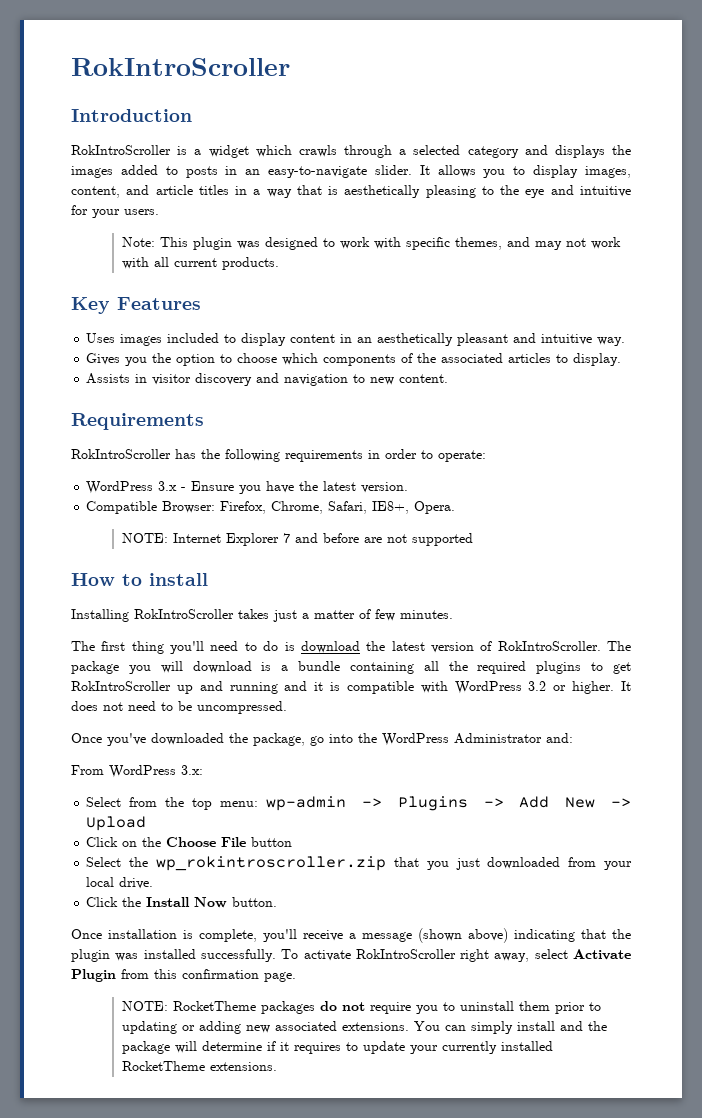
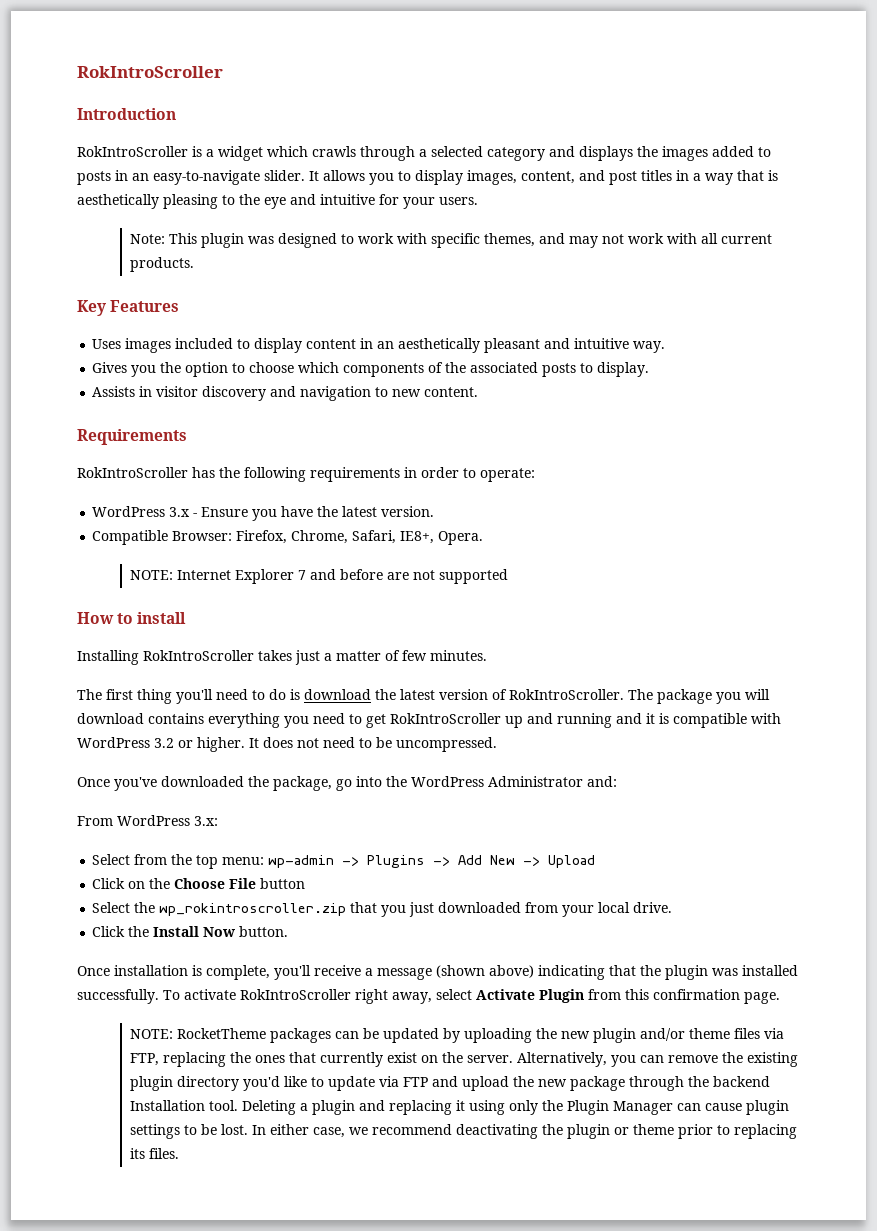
- It allows you to display images, content, and article titles in a way that is aesthetically pleasing to the eye and intuitive for your users.
+ It allows you to display images, content, and post titles in a way that is aesthetically pleasing to the eye and intuitive for your users.
- Gives you the option to choose which components of the associated articles to display.
+ Gives you the option to choose which components of the associated posts to display.
- The package you will download is a bundle containing all the required plugins to get RokIntroScroller up and running and it is compatible with WordPress 3.2 or higher.
+ The package you will download contains everything you need to get RokIntroScroller up and running and it is compatible with WordPress 3.2 or higher.
- NOTE: RocketTheme packages do not require you to uninstall them prior to updating or adding new associated extensions. You can simply install and the package will determine if it requires to update your currently installed RocketTheme extensions.
+ NOTE: RocketTheme packages can be updated by uploading the new plugin and/or theme files via FTP, replacing the ones that currently exist on the server. Alternatively, you can remove the existing plugin directory you'd like to update via FTP and upload the new package through the backend Installation tool. Deleting a plugin and replacing it using only the Plugin Manager can cause plugin settings to be lost. In either case, we recommend deactivating the plugin or theme prior to replacing its files.

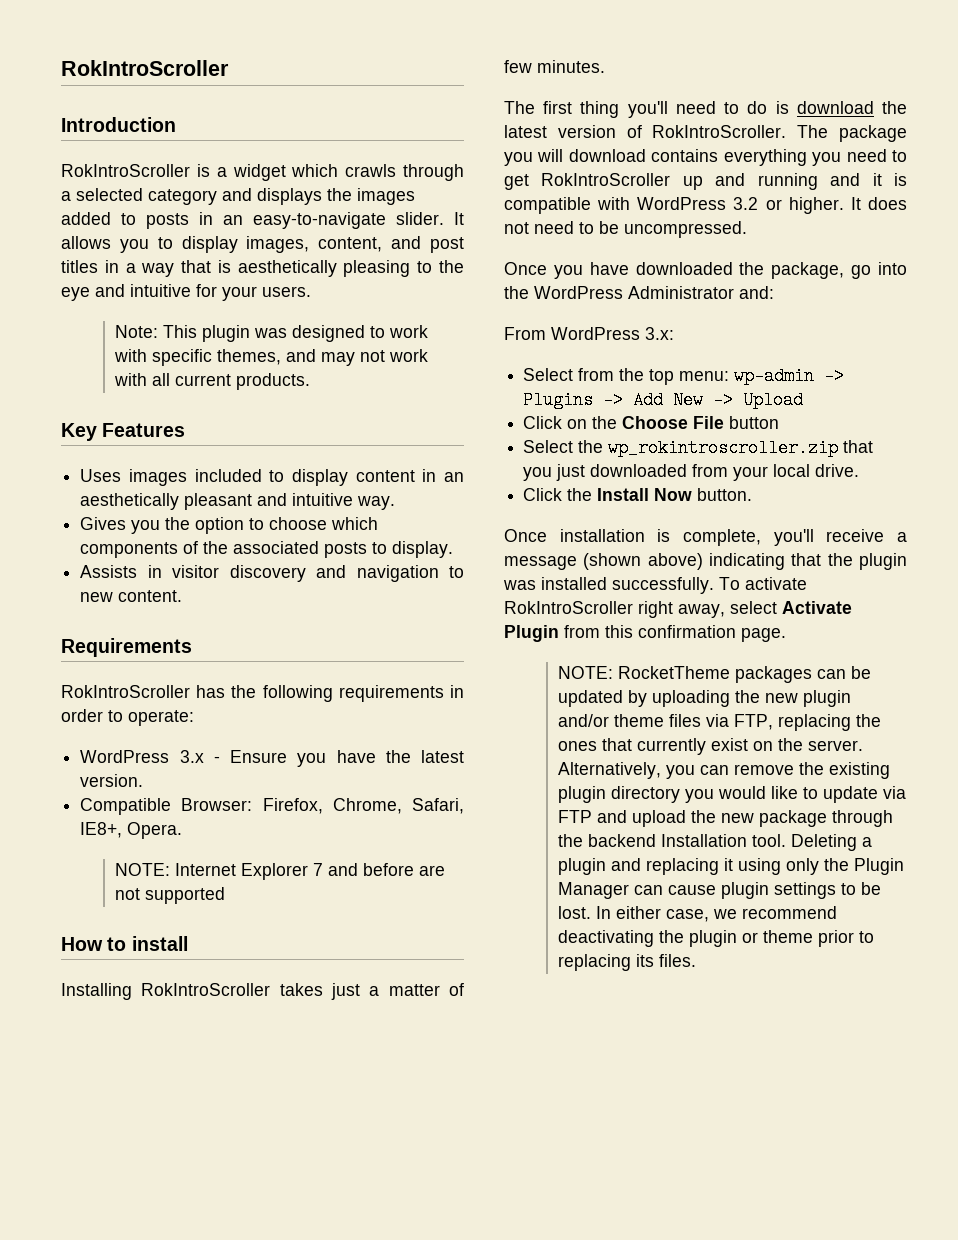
- Once you've downloaded the package, go into the WordPress Administrator and:
+ Once you have downloaded the package, go into the WordPress Administrator and:
- Alternatively, you can remove the existing plugin directory you'd like to update via FTP and upload the new package through the backend Installation tool.
+ Alternatively, you can remove the existing plugin directory you would like to update via FTP and upload the new package through the backend Installation tool.

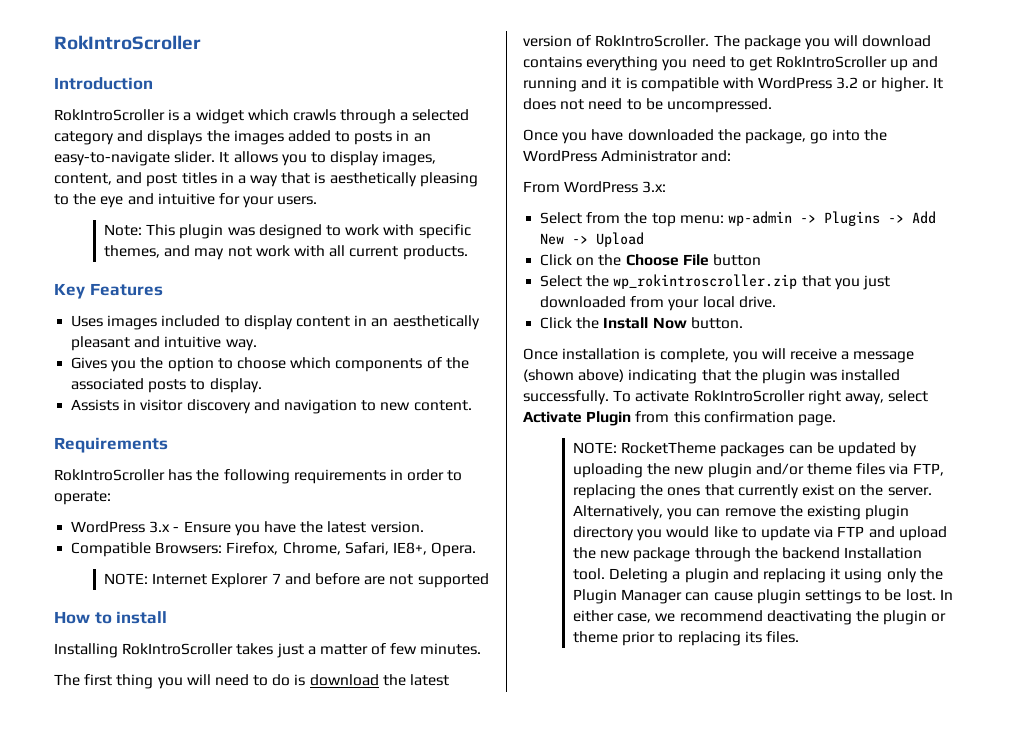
- Compatible Browser: Firefox, Chrome, Safari, IE8+, Opera.
+ Compatible Browsers: Firefox, Chrome, Safari, IE8+, Opera.
- The first thing you'll need to do is download the latest version of RokIntroScroller.
+ The first thing you will need to do is download the latest version of RokIntroScroller.
- Once installation is complete, you'll receive a message (shown above) indicating that the plugin was installed successfully.
+ Once installation is complete, you will receive a message (shown above) indicating that the plugin was installed successfully.

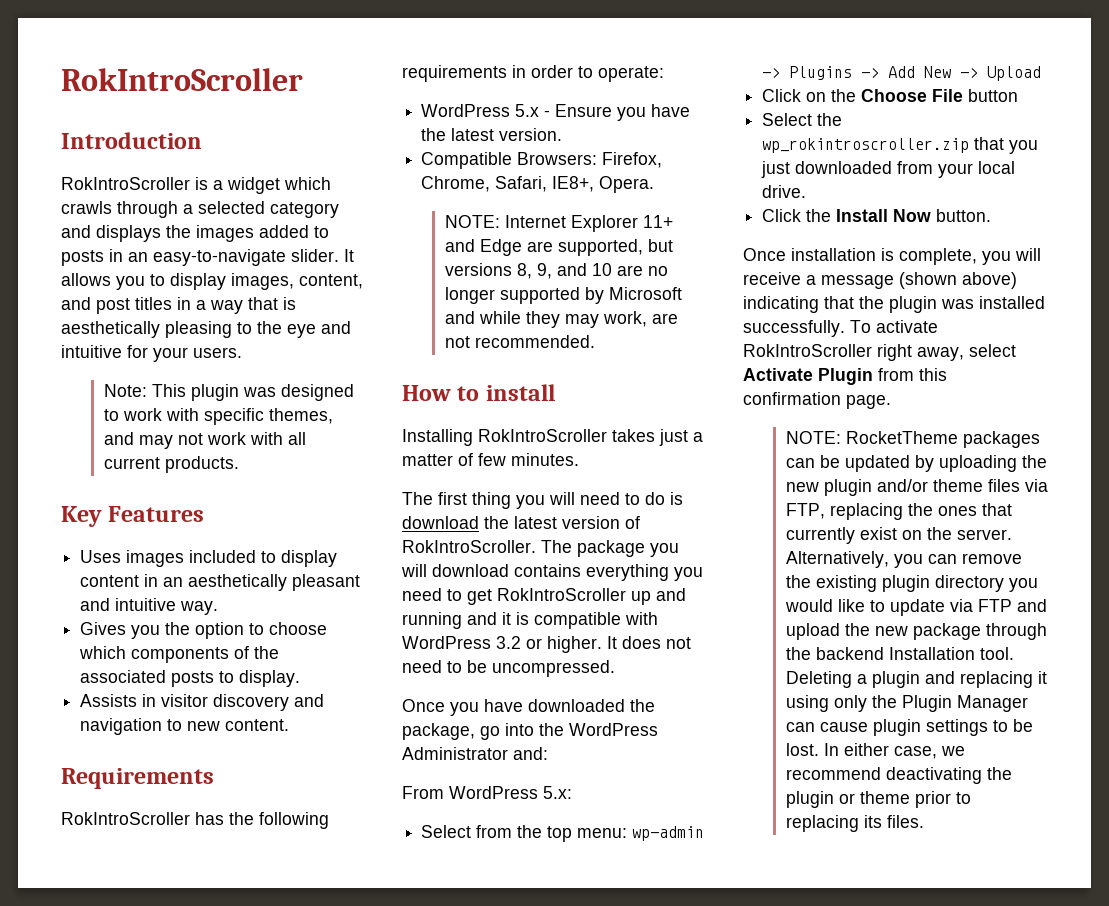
- WordPress 3.x - Ensure you have the latest version.
+ WordPress 5.x - Ensure you have the latest version.
- NOTE: Internet Explorer 7 and before are not supported
+ NOTE: Internet Explorer 11+ and Edge are supported, but versions 8, 9, and 10 are no longer supported by Microsoft and while they may work, are not recommended.
- From WordPress 3.x:
+ From WordPress 5.x:

